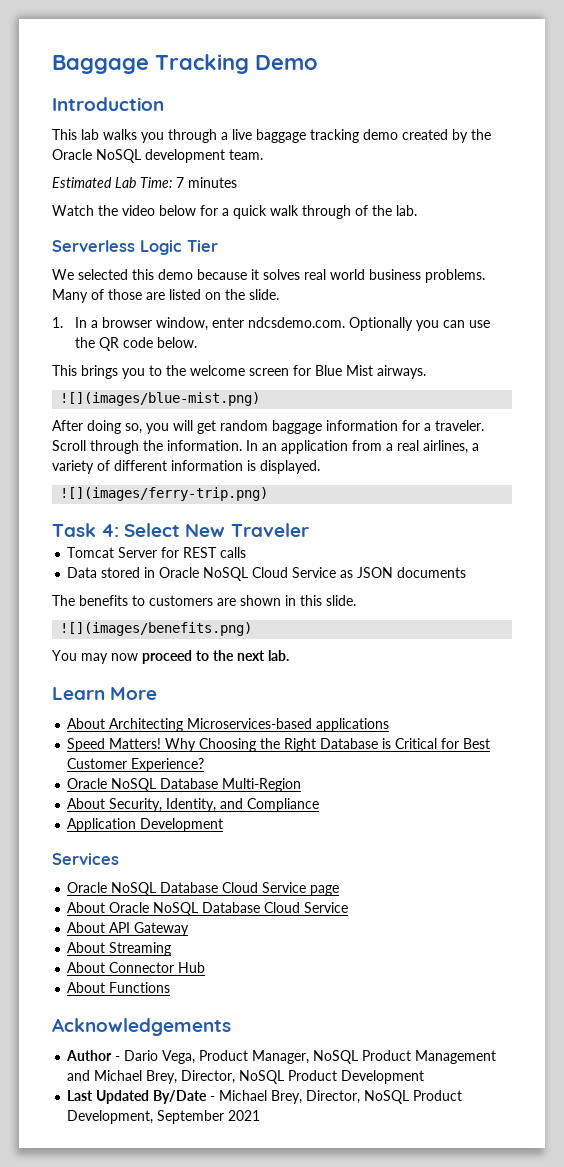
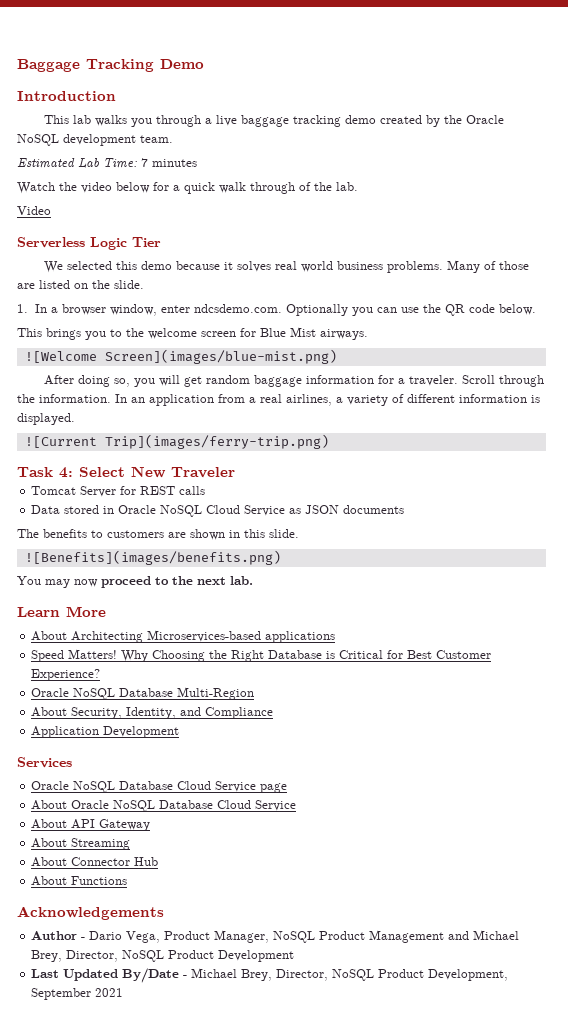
+ Video
- ![](images/blue-mist.png)
+ ![Welcome Screen](images/blue-mist.png)
- ![](images/ferry-trip.png)
+ ![Current Trip](images/ferry-trip.png)
- ![](images/benefits.png)
+ ![Benefits](images/benefits.png)

